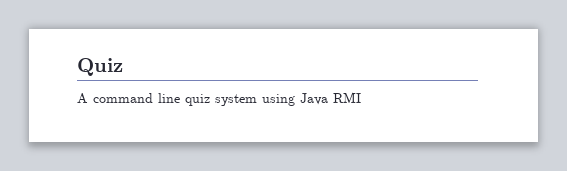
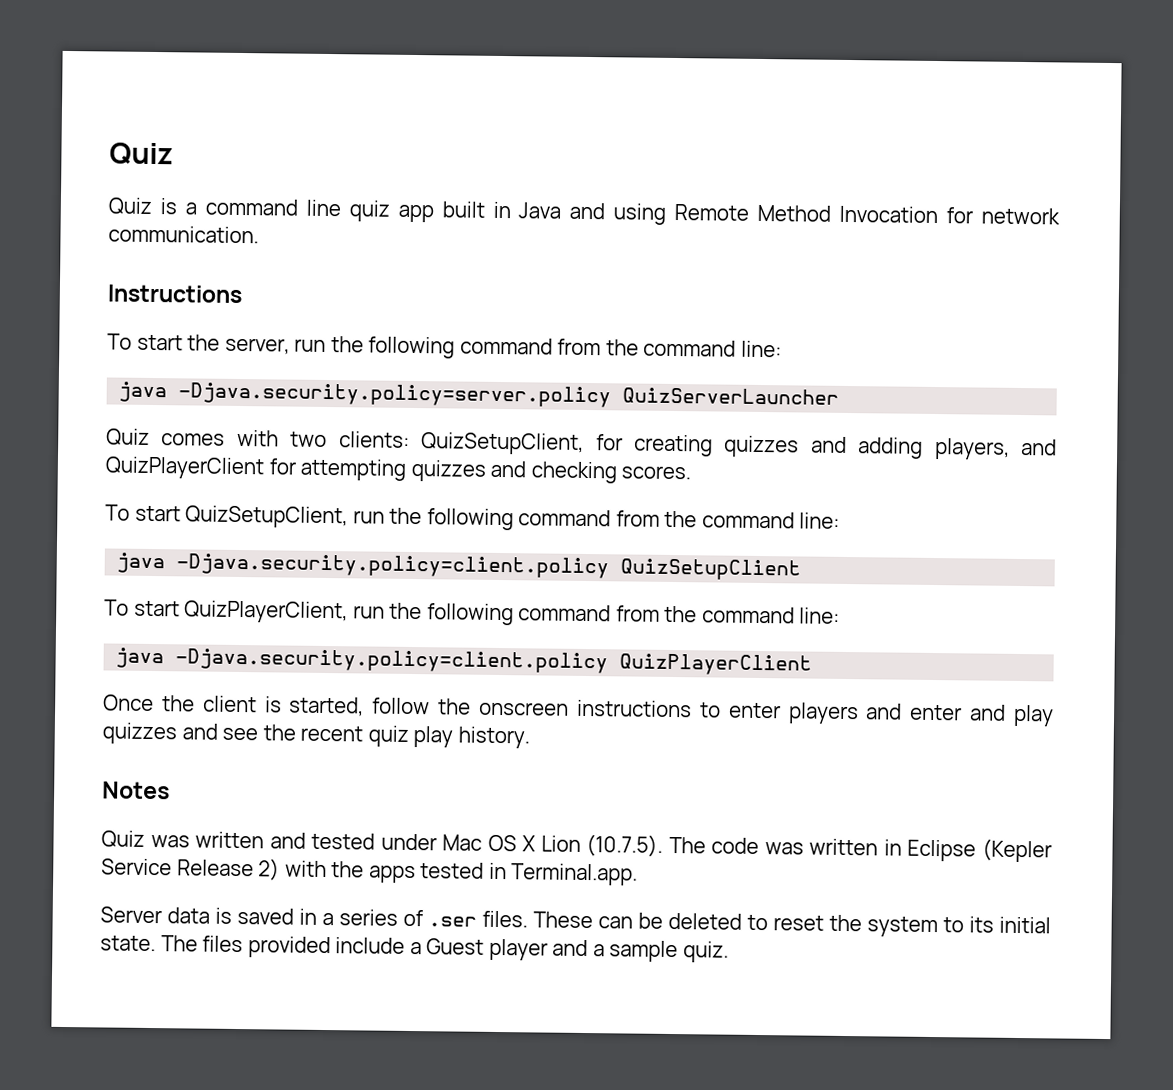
- A command line quiz system using Java RMI
+ Quiz is a command line quiz app built in Java and using Remote Method Invocation for network communication.
+ Instructions
+ To start the server, run the following command from the command line:
+ java -Djava.security.policy=server.policy QuizServerLauncher
+ Quiz comes with two clients: QuizSetupClient, for creating quizzes and adding players, and QuizPlayerClient for attempting quizzes and checking scores.
+ To start QuizSetupClient, run the following command from the command line:
+ java -Djava.security.policy=client.policy QuizSetupClient
+ To start QuizPlayerClient, run the following command from the command line:
+ java -Djava.security.policy=client.policy QuizPlayerClient
+ Once the client is started, follow the onscreen instructions to enter players and enter and play quizzes and see the recent quiz play history.
+ Notes
+ Quiz was written and tested under Mac OS X Lion (10.7.5). The code was written in Eclipse (Kepler Service Release 2) with the apps tested in Terminal.app.
+ Server data is saved in a series of .ser files. These can be deleted to reset the system to its initial state. The files provided include a Guest player and a sample quiz.

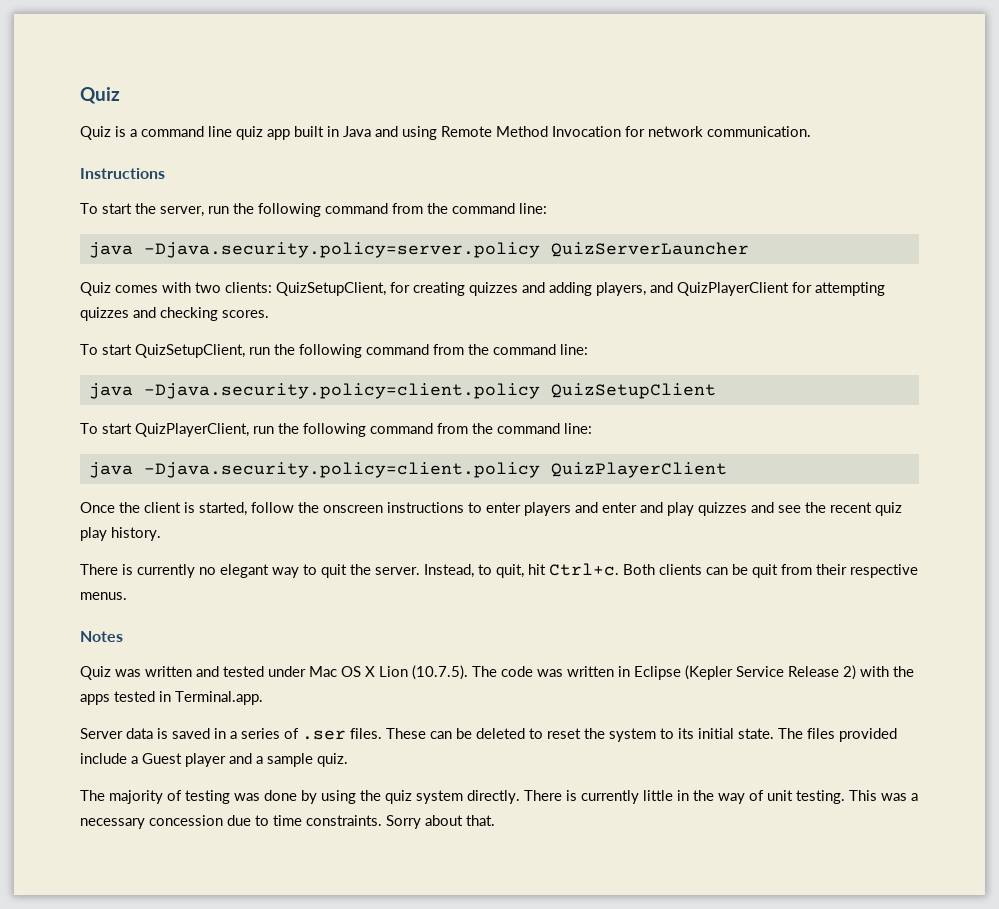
+ There is currently no elegant way to quit the server. Instead, to quit, hit Ctrl+c. Both clients can be quit from their respective menus.
+ The majority of testing was done by using the quiz system directly. There is currently little in the way of unit testing. This was a necessary concession due to time constraints. Sorry about that.

